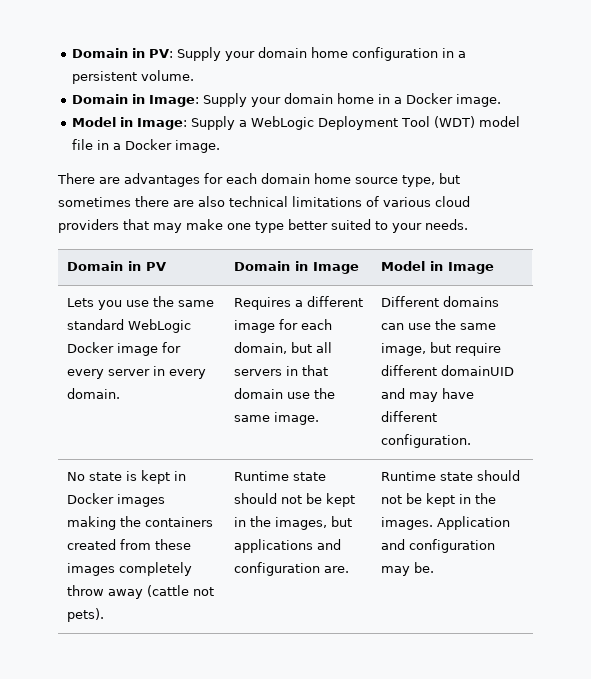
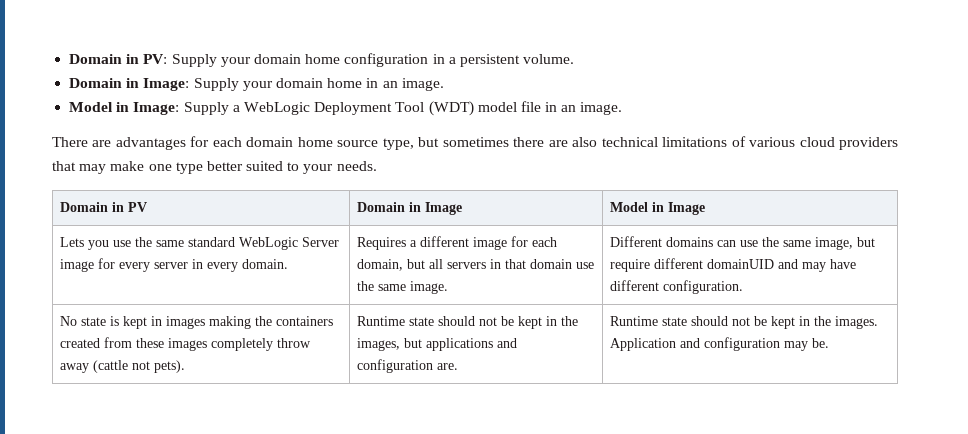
- Domain in Image: Supply your domain home in a Docker image.
+ Domain in Image: Supply your domain home in an image.
- Model in Image: Supply a WebLogic Deployment Tool (WDT) model file in a Docker image.
+ Model in Image: Supply a WebLogic Deployment Tool (WDT) model file in an image.
- Lets you use the same standard WebLogic Docker image for every server in every domain.
+ Lets you use the same standard WebLogic Server image for every server in every domain.
- No state is kept in Docker images making the containers created from these images completely throw away (cattle not pets).
+ No state is kept in images making the containers created from these images completely throw away (cattle not pets).

